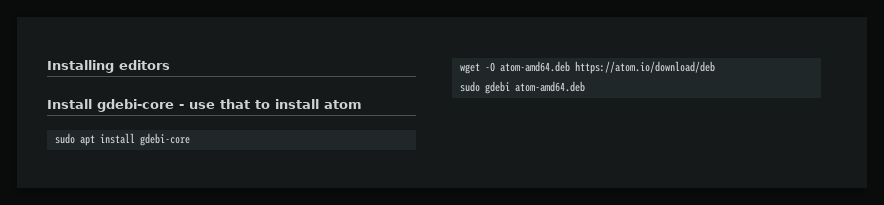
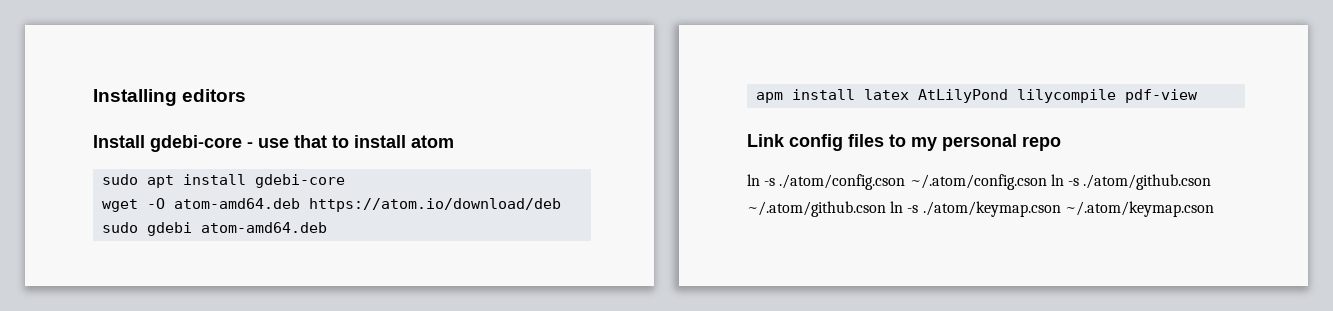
+ apm install latex AtLilyPond lilycompile pdf-view
+ Link config files to my personal repo
+ ln -s ./atom/config.cson ~/.atom/config.cson ln -s ./atom/github.cson ~/.atom/github.cson ln -s ./atom/keymap.cson ~/.atom/keymap.cson

